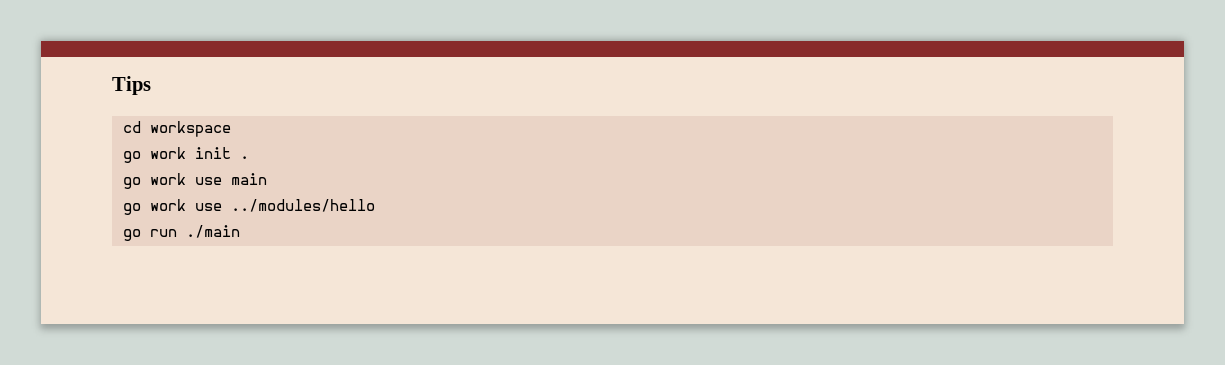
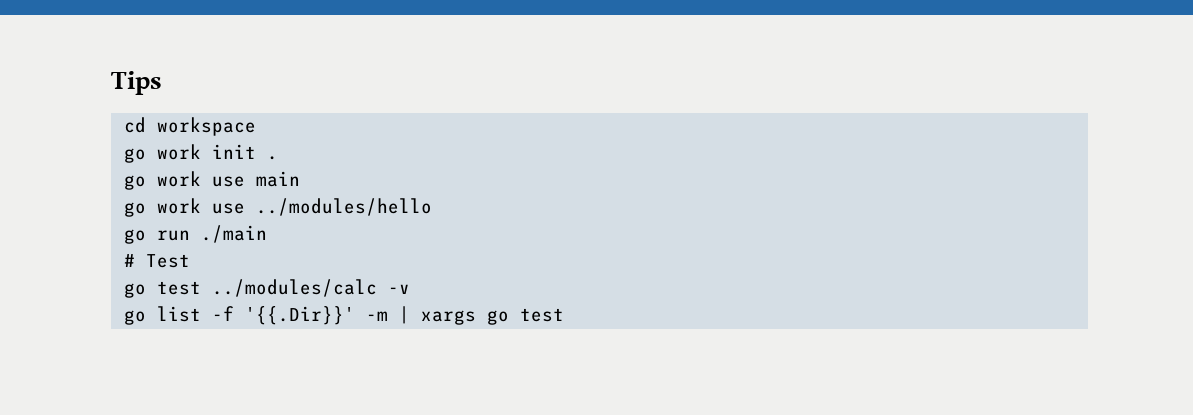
+ # Test
+ go test ../modules/calc -v
+ go list -f '{{.Dir}}' -m | xargs go test

